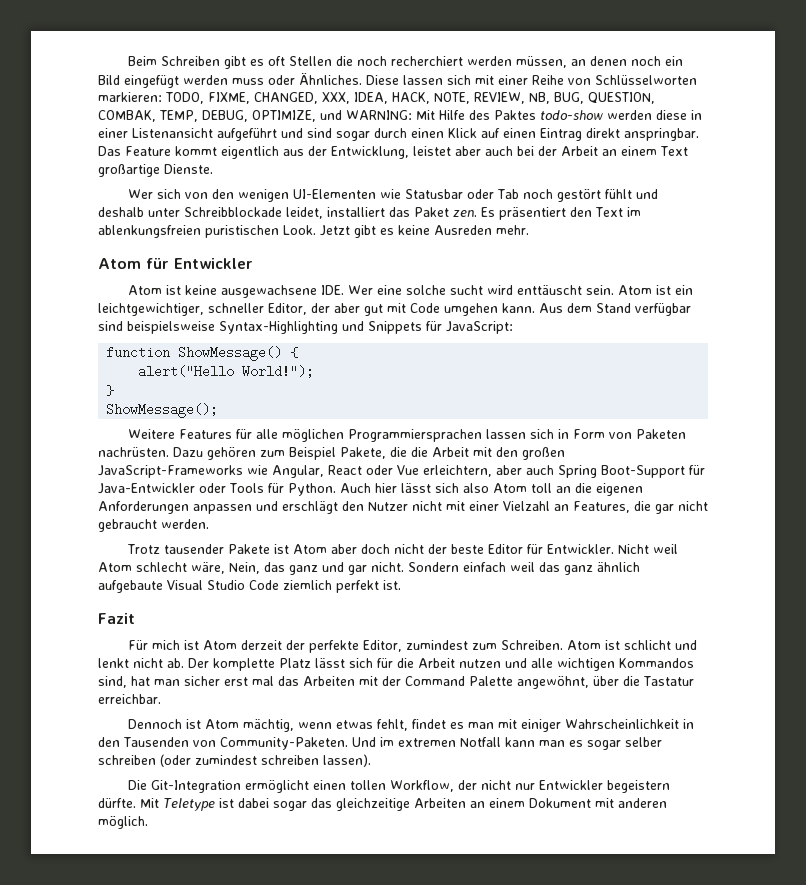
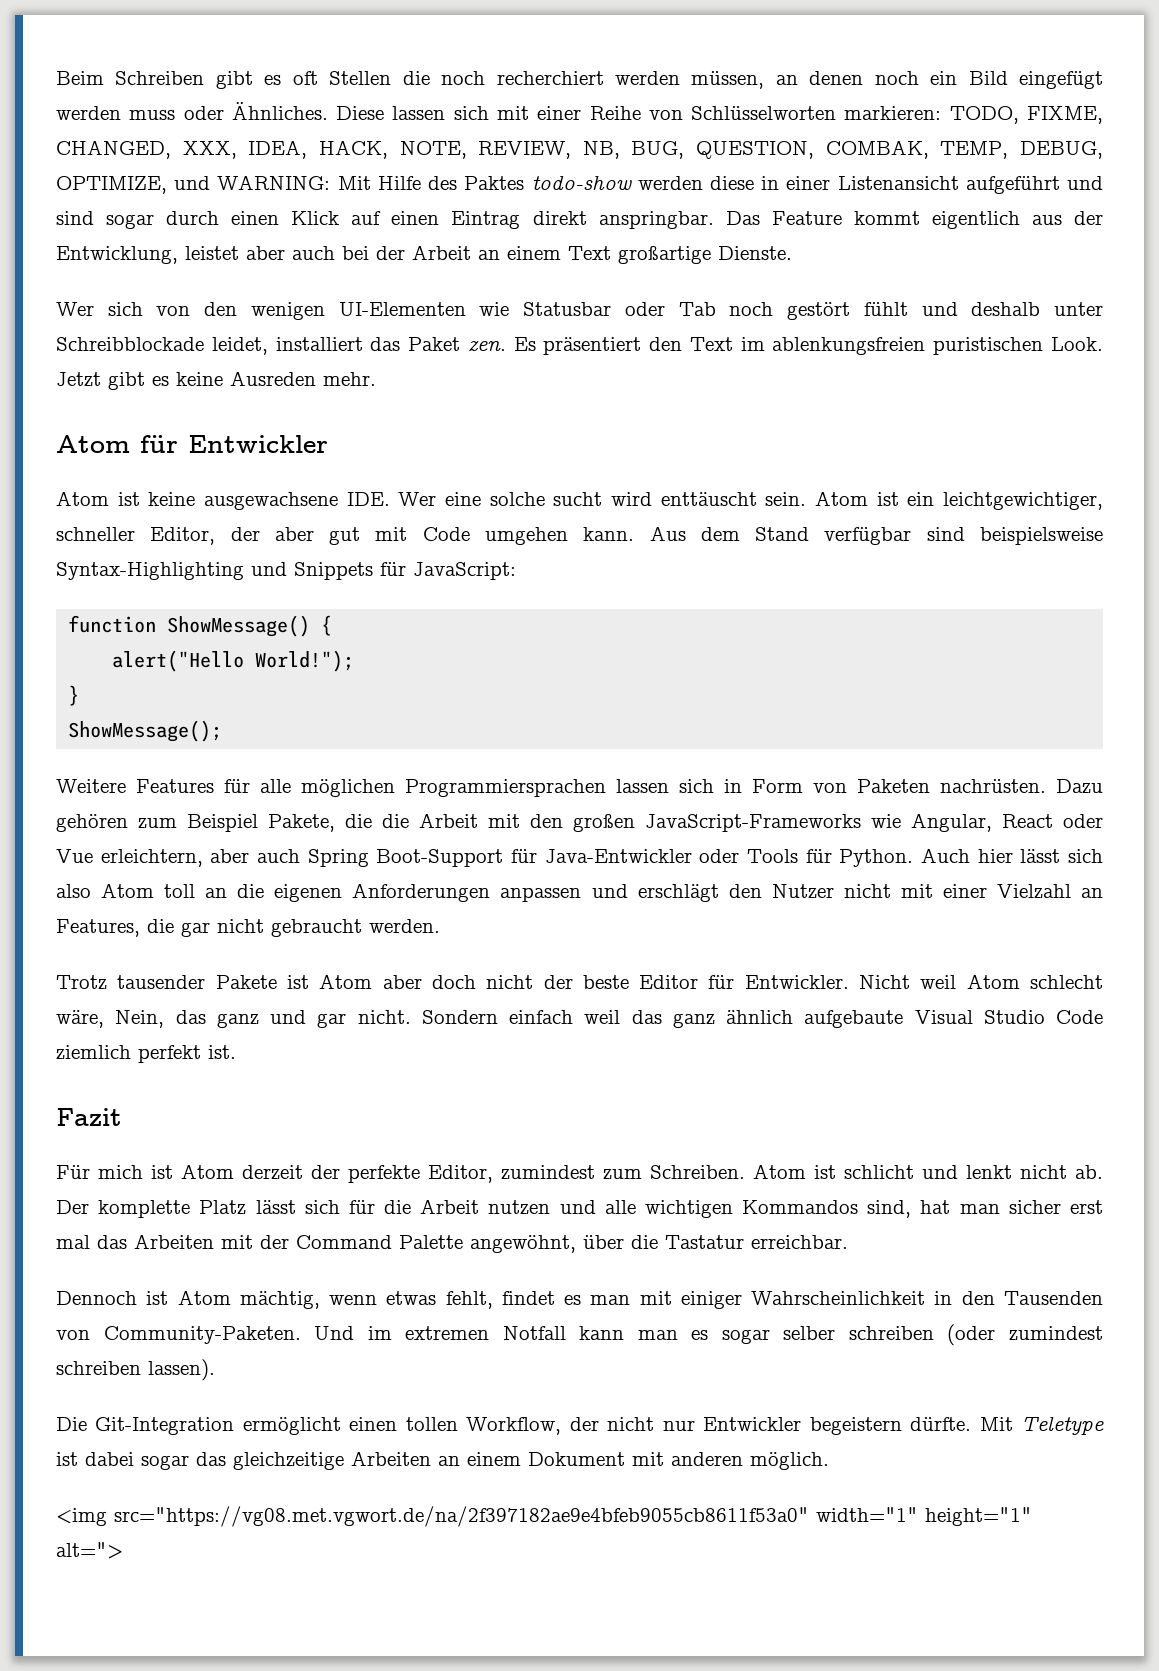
+ <img src="https://vg08.met.vgwort.de/na/2f397182ae9e4bfeb9055cb8611f53a0" width="1" height="1" alt=">

